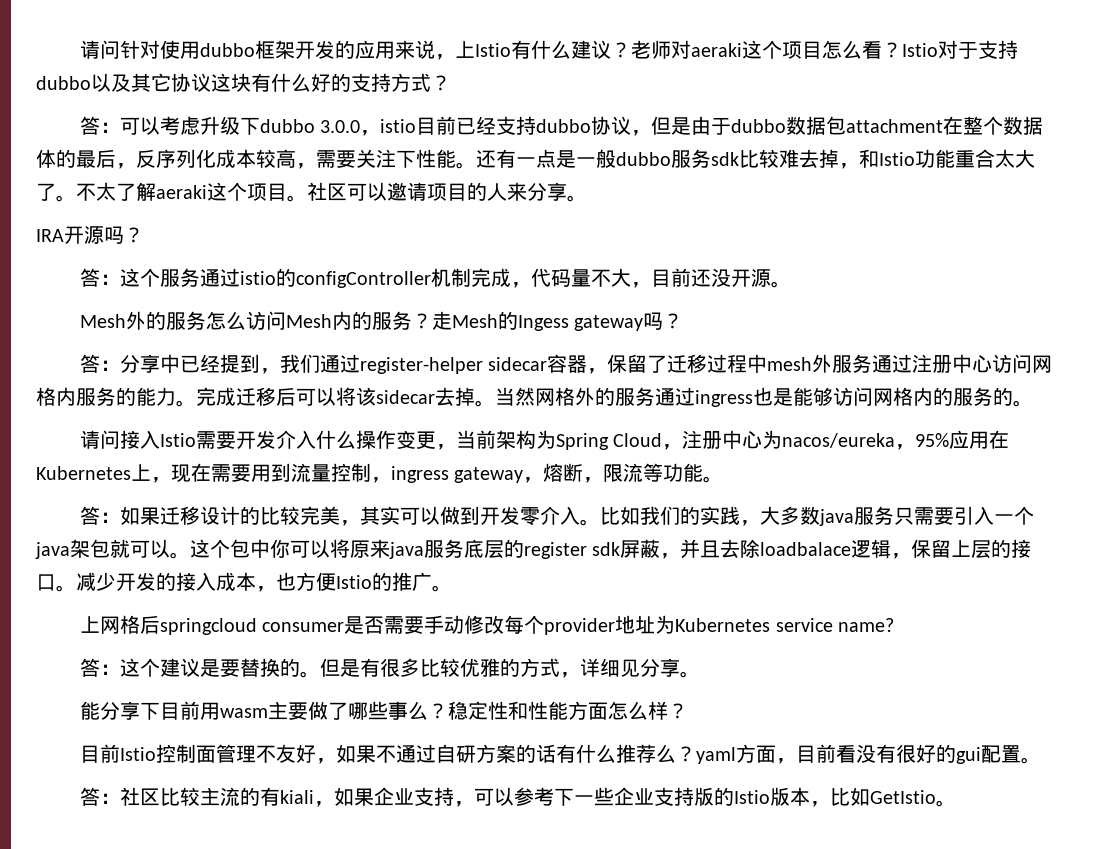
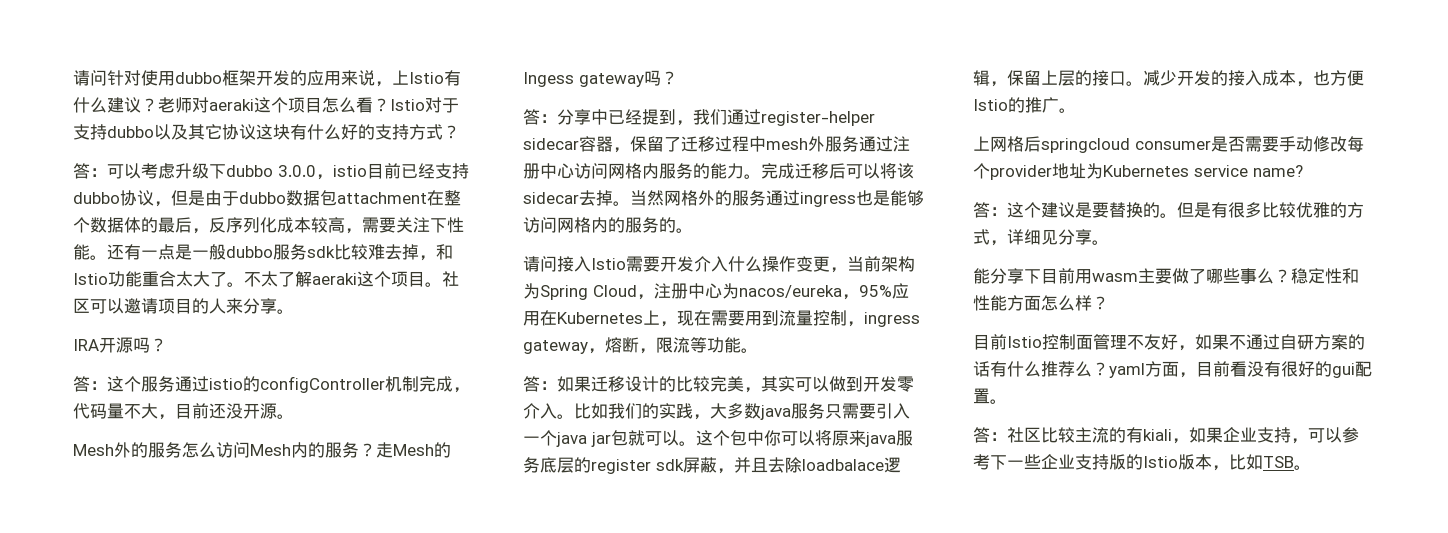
- 比如我们的实践，大多数java服务只需要引入一个java架包就可以。
+ 比如我们的实践，大多数java服务只需要引入一个java jar包就可以。
- 答：社区比较主流的有kiali，如果企业支持，可以参考下一些企业支持版的Istio版本，比如GetIstio。
+ 答：社区比较主流的有kiali，如果企业支持，可以参考下一些企业支持版的Istio版本，比如TSB。

